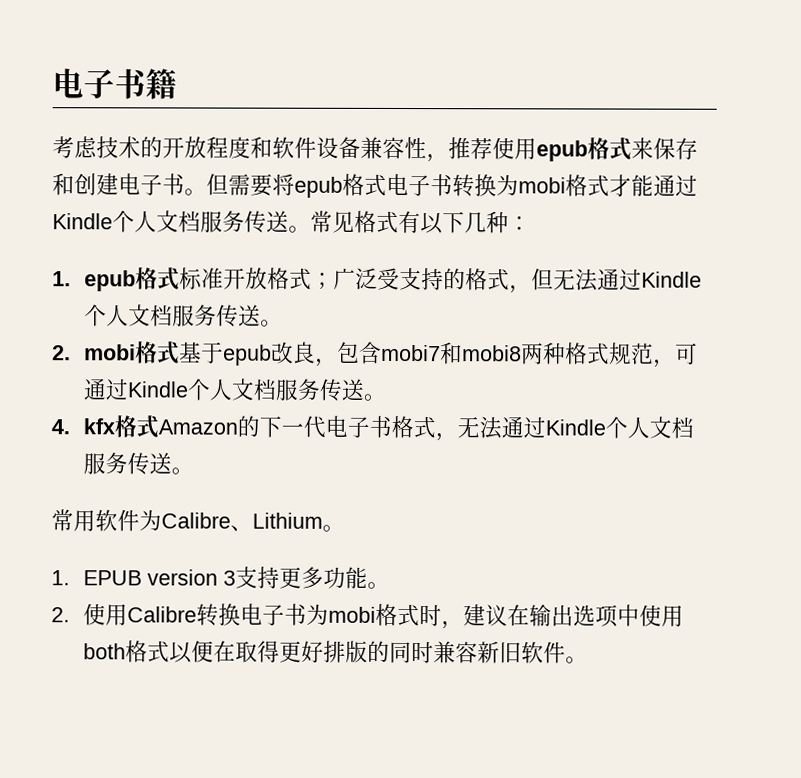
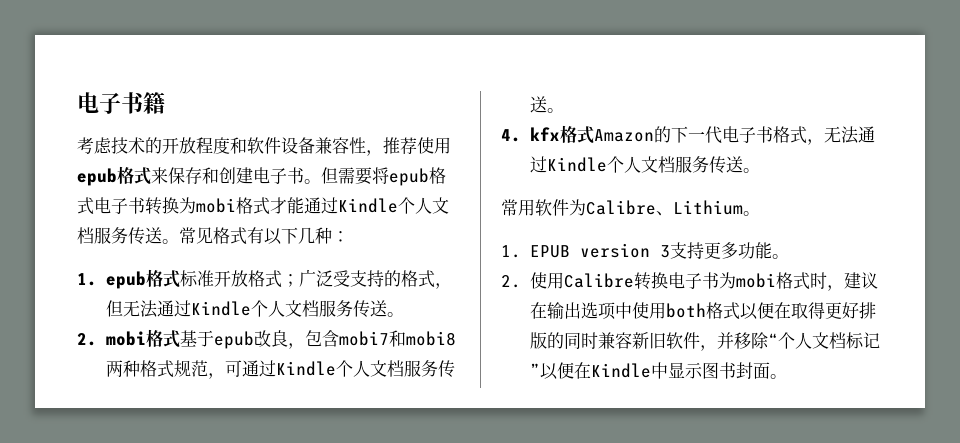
- 2.使用Calibre转换电子书为mobi格式时，建议在输出选项中使用both格式以便在取得更好排版的同时兼容新旧软件。
+ 2.使用Calibre转换电子书为mobi格式时，建议在输出选项中使用both格式以便在取得更好排版的同时兼容新旧软件，并移除“个人文档标记”以便在Kindle中显示图书封面。

